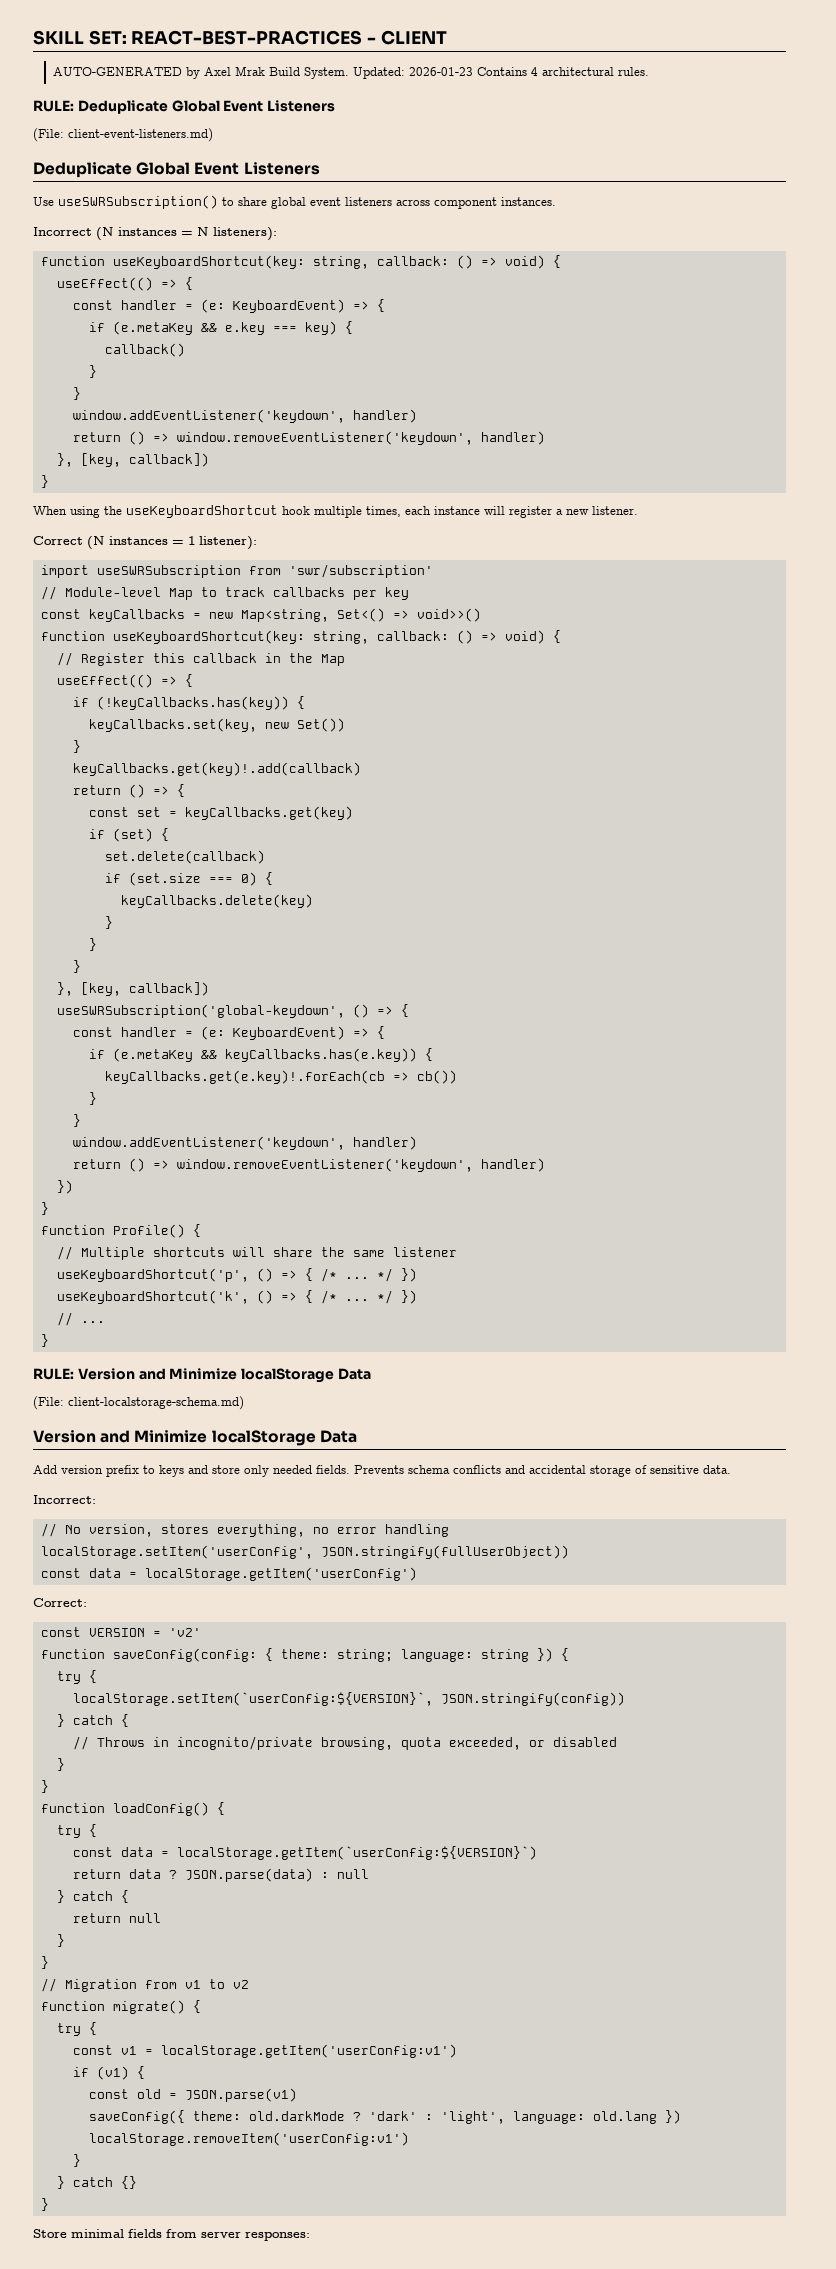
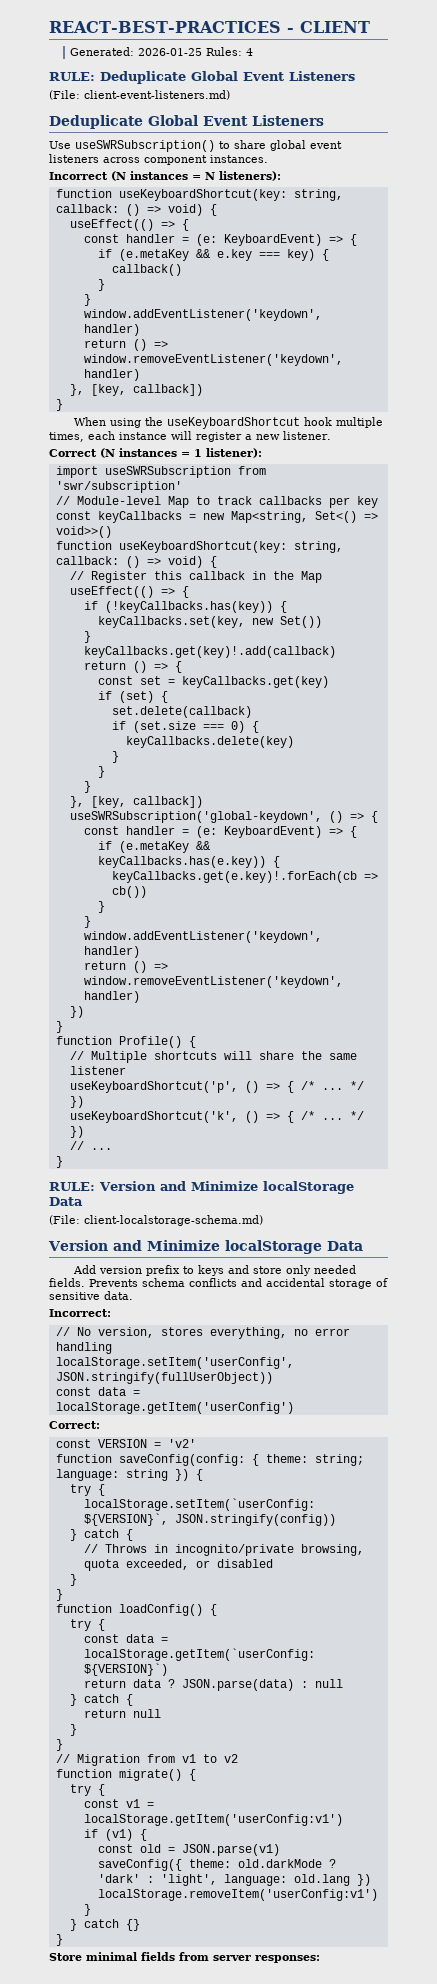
- SKILL SET: REACT-BEST-PRACTICES - CLIENT
+ REACT-BEST-PRACTICES - CLIENT
- AUTO-GENERATED by Axel Mrak Build System. Updated: 2026-01-23 Contains 4 architectural rules.
+ Generated: 2026-01-25 Rules: 4

